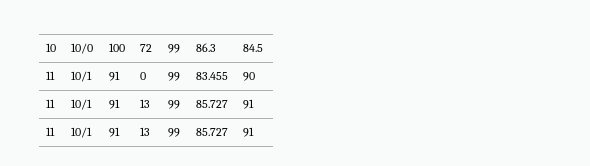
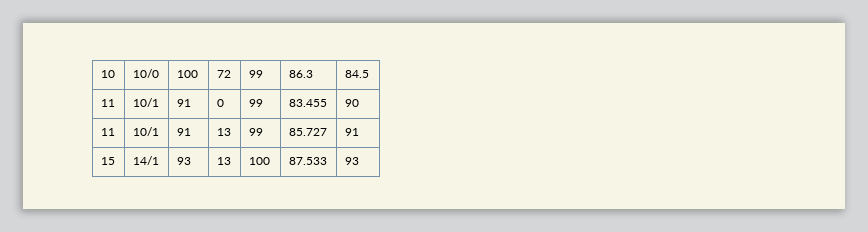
  11 | 10/1 | 91 | 0 | 99 | 83.455 | 90
  11 | 10/1 | 91 | 13 | 99 | 85.727 | 91
- 11 | 10/1 | 91 | 13 | 99 | 85.727 | 91
+ 15 | 14/1 | 93 | 13 | 100 | 87.533 | 93

